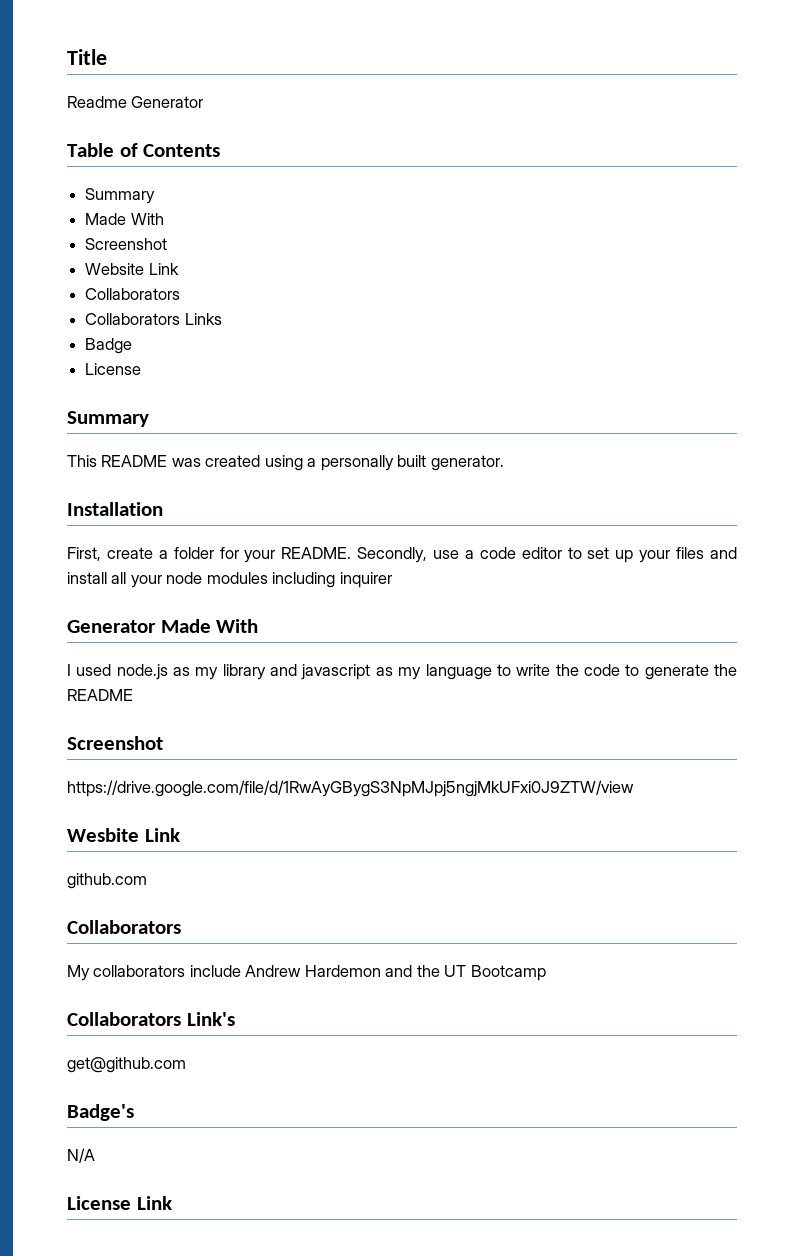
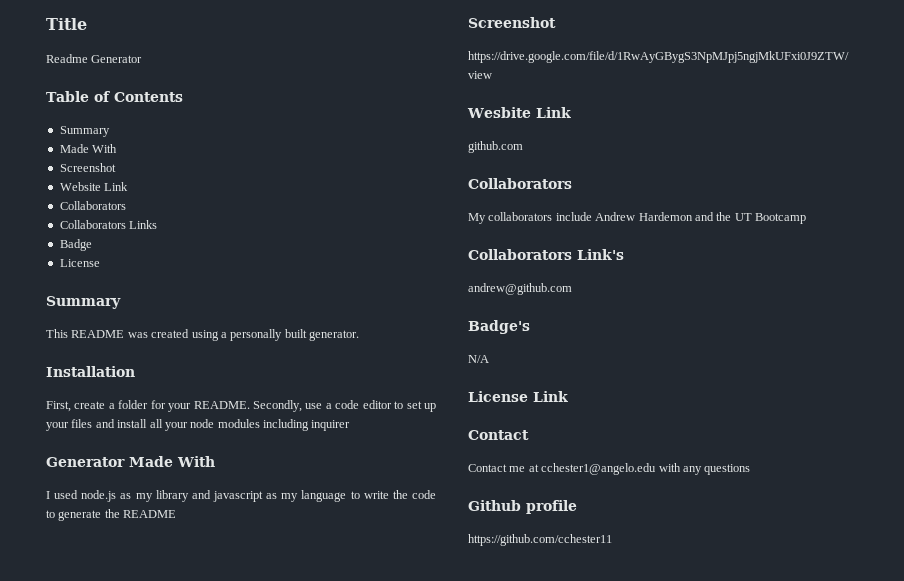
- get@github.com
+ andrew@github.com
  License Link
+ Contact
+ Contact me at cchester1@angelo.edu with any questions
+ Github profile
+ https://github.com/cchester11

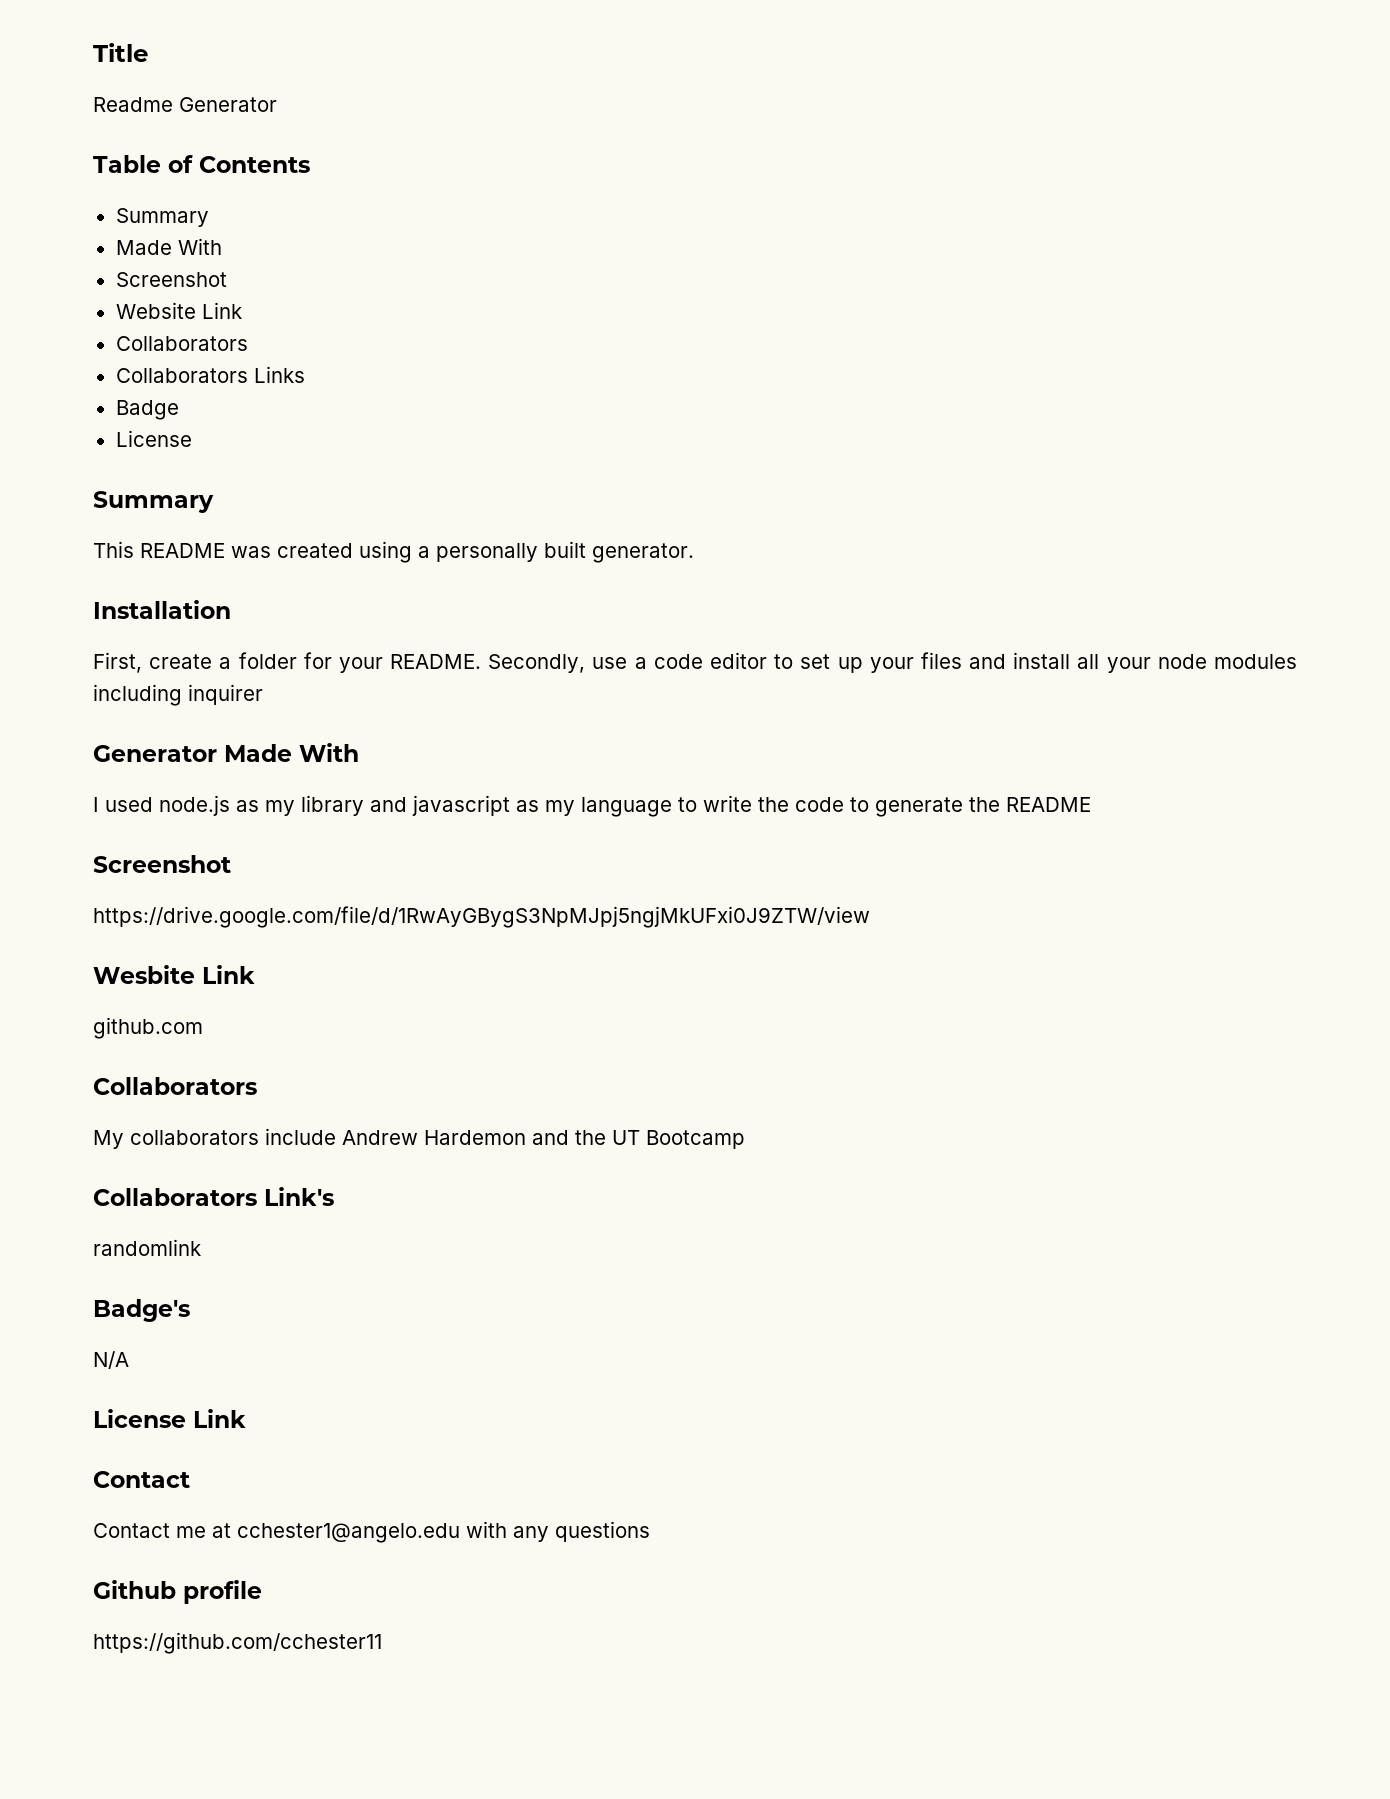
- andrew@github.com
+ randomlink

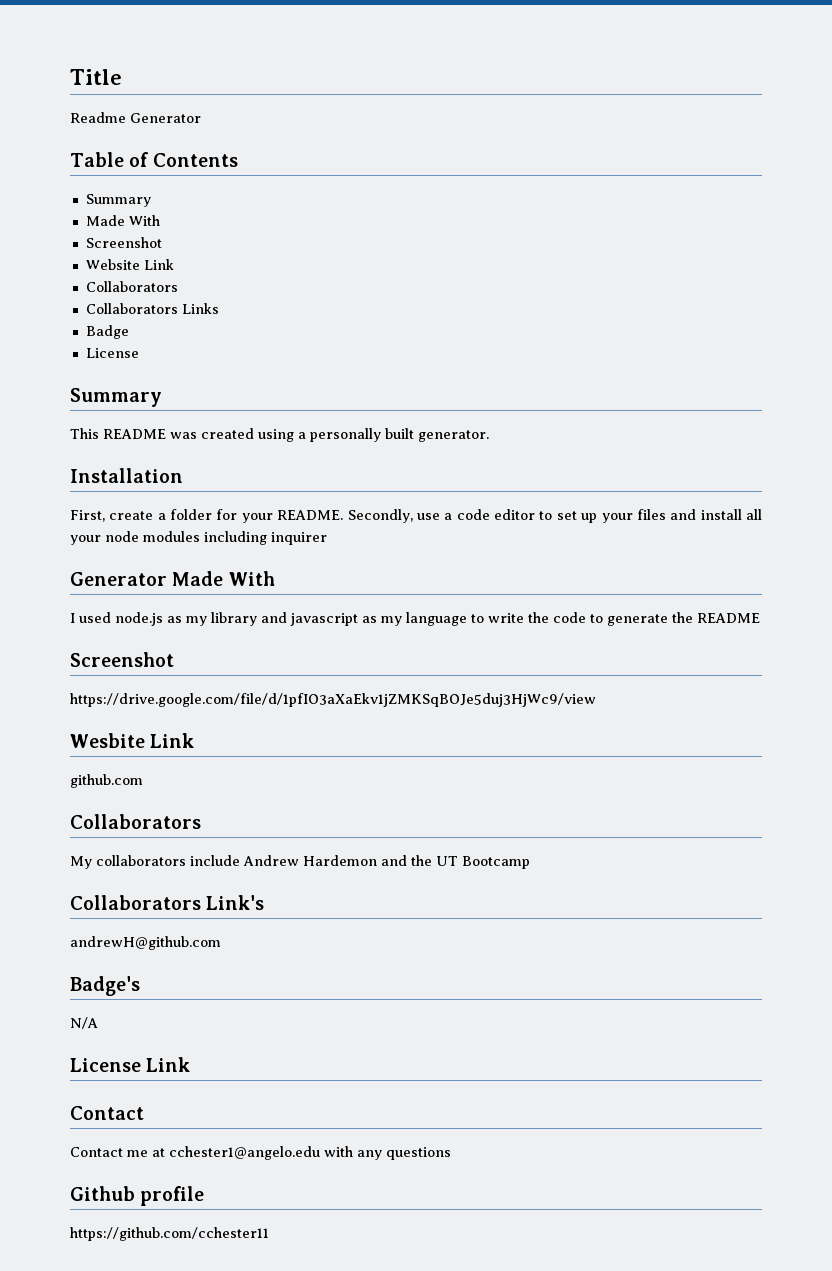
- https://drive.google.com/file/d/1RwAyGBygS3NpMJpj5ngjMkUFxi0J9ZTW/view
+ https://drive.google.com/file/d/1pfIO3aXaEkv1jZMKSqBOJe5duj3HjWc9/view
- randomlink
+ andrewH@github.com

